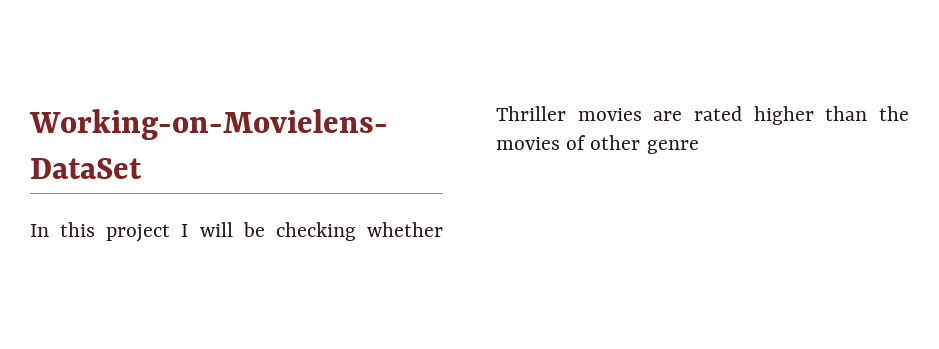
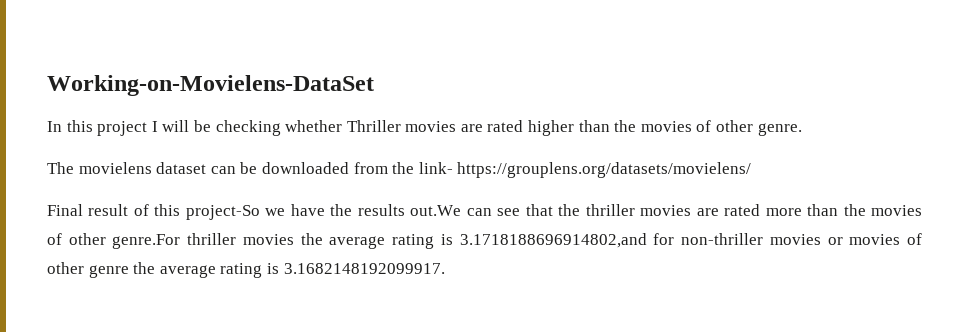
- In this project I will be checking whether Thriller movies are rated higher than the movies of other genre
+ In this project I will be checking whether Thriller movies are rated higher than the movies of other genre.
+ The movielens dataset can be downloaded from the link- https://grouplens.org/datasets/movielens/
+ Final result of this project-So we have the results out.We can see that the thriller movies are rated more than the movies of other genre.For thriller movies the average rating is 3.1718188696914802,and for non-thriller movies or movies of other genre the average rating is 3.1682148192099917.

